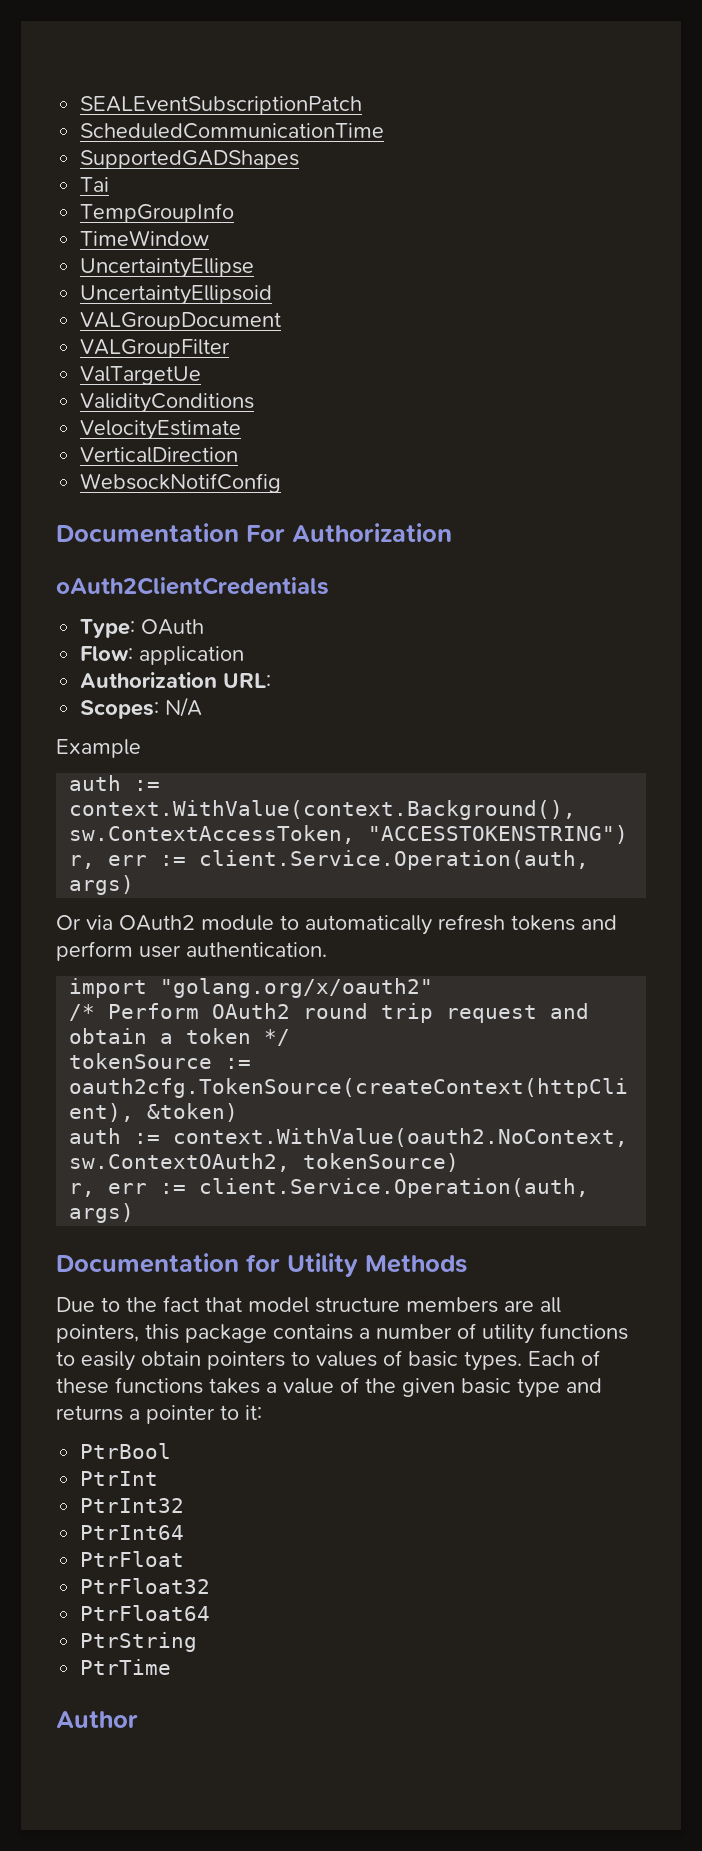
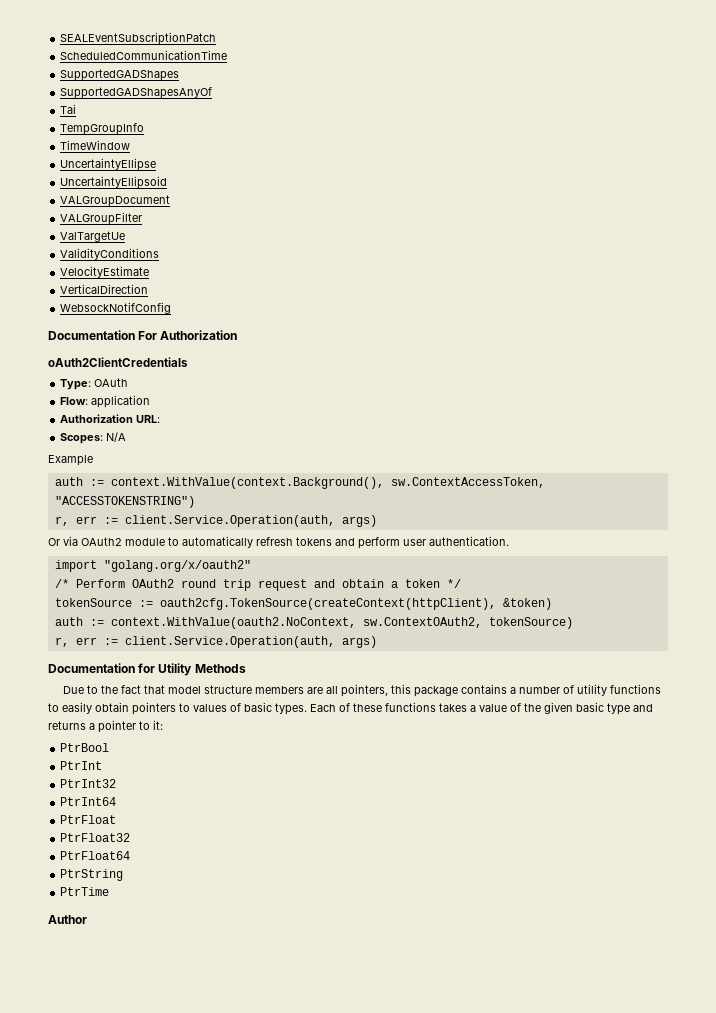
+ SupportedGADShapesAnyOf

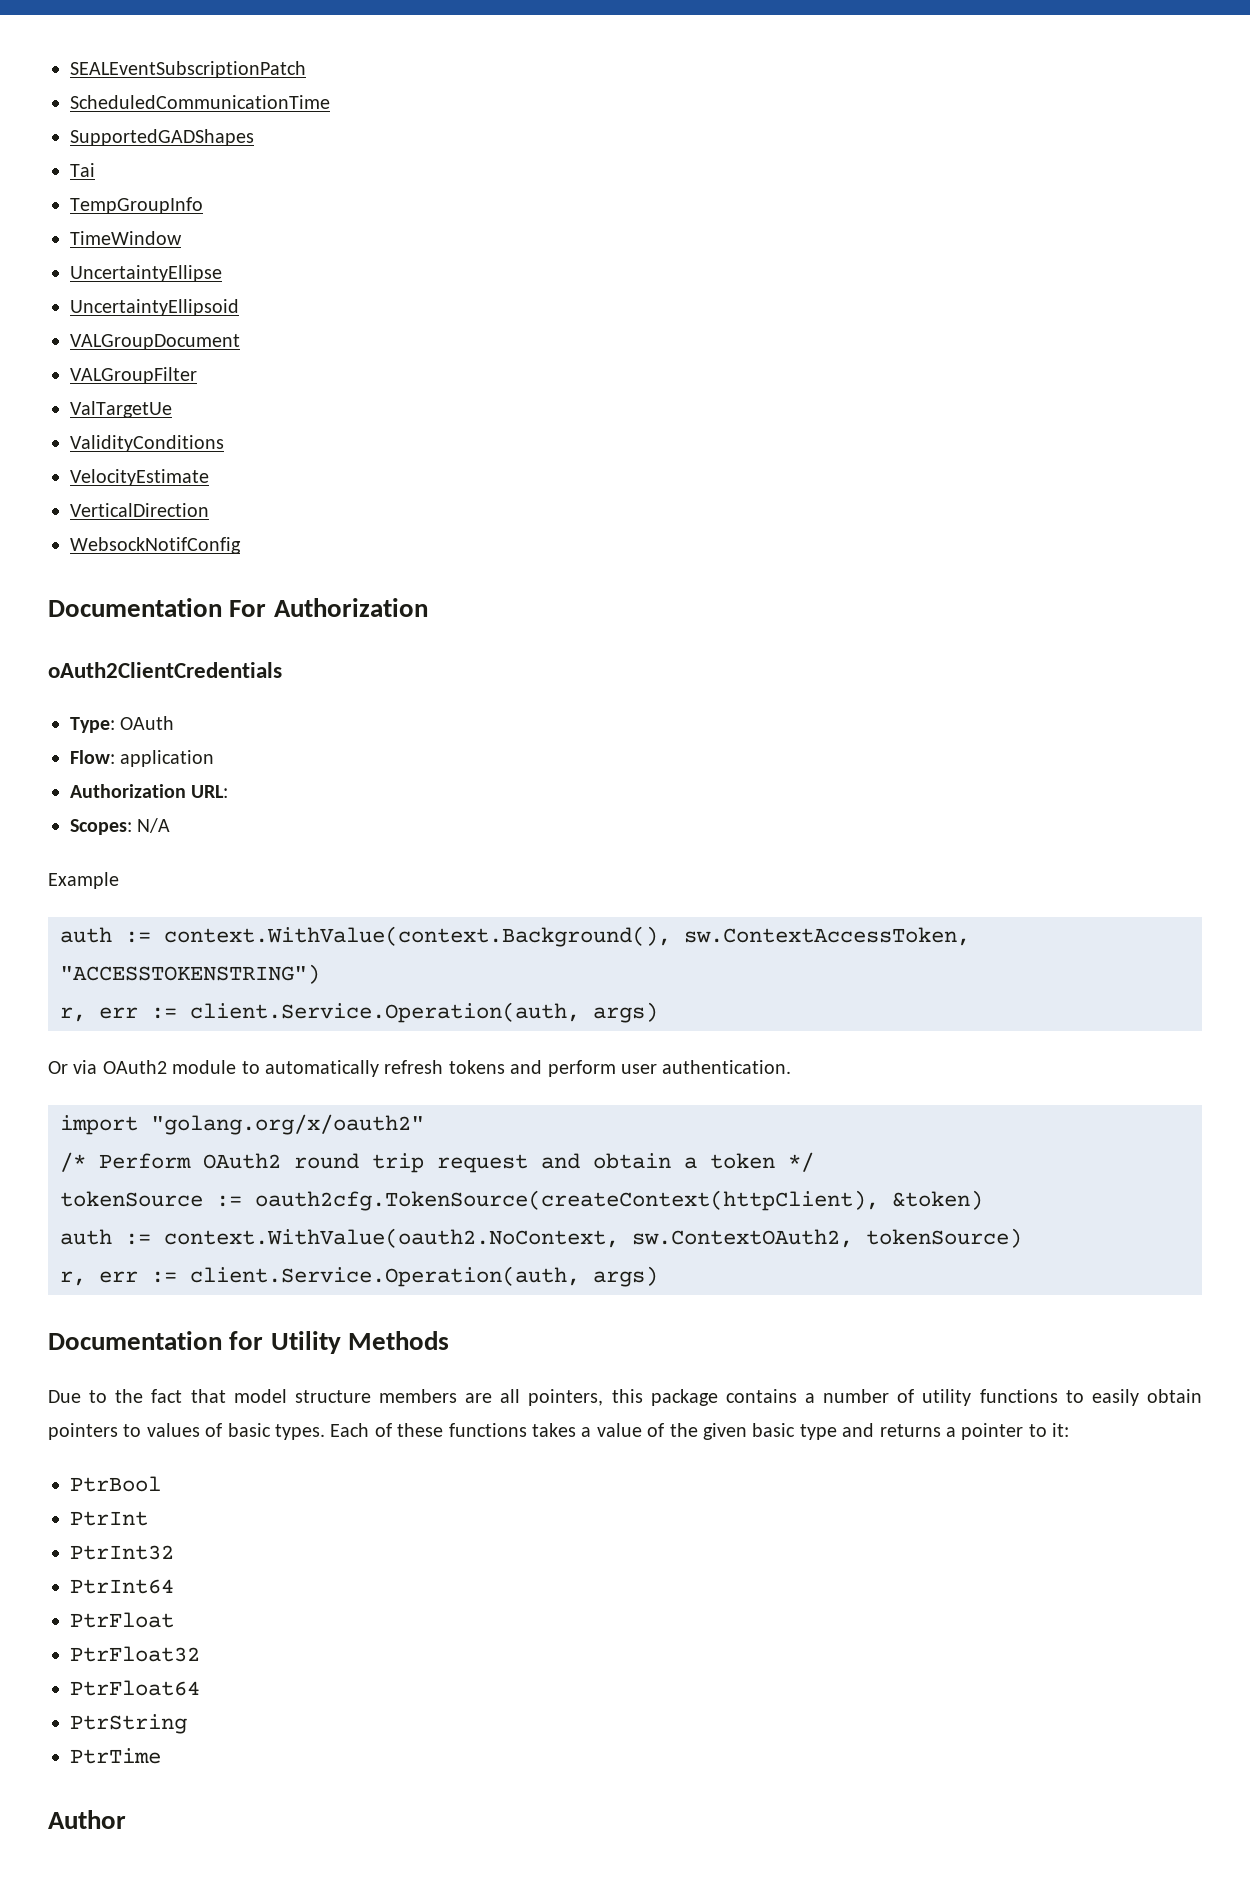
- SupportedGADShapesAnyOf

